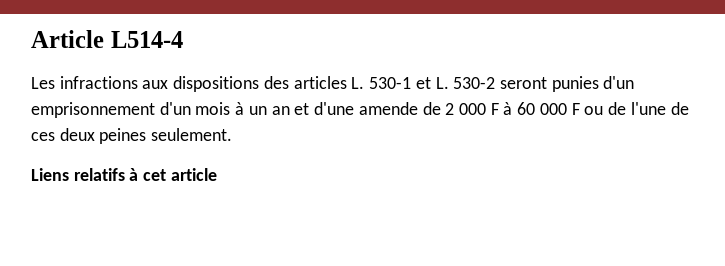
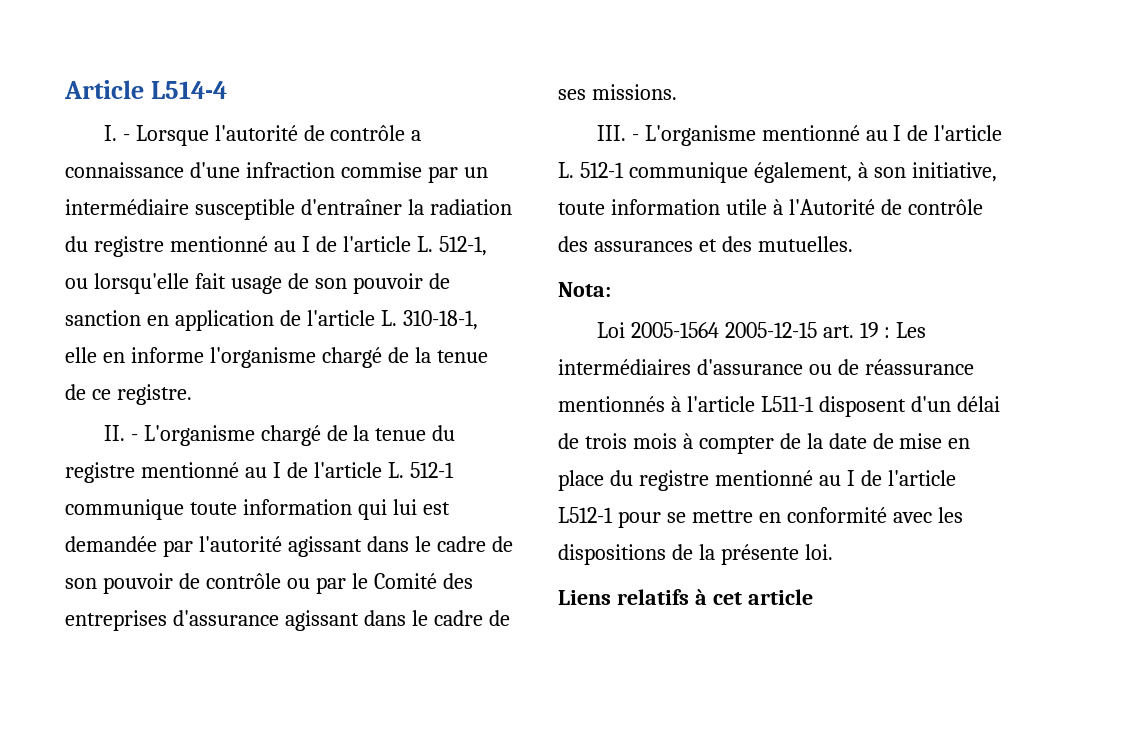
- Les infractions aux dispositions des articles L. 530-1 et L. 530-2 seront punies d'un emprisonnement d'un mois à un an et d'une amende de 2 000 F à 60 000 F ou de l'une de ces deux peines seulement.
+ I. - Lorsque l'autorité de contrôle a connaissance d'une infraction commise par un intermédiaire susceptible d'entraîner la radiation du registre mentionné au I de l'article L. 512-1, ou lorsqu'elle fait usage de son pouvoir de sanction en application de l'article L. 310-18-1, elle en informe l'organisme chargé de la tenue de ce registre.
+ II. - L'organisme chargé de la tenue du registre mentionné au I de l'article L. 512-1 communique toute information qui lui est demandée par l'autorité agissant dans le cadre de son pouvoir de contrôle ou par le Comité des entreprises d'assurance agissant dans le cadre de ses missions.
+ III. - L'organisme mentionné au I de l'article L. 512-1 communique également, à son initiative, toute information utile à l'Autorité de contrôle des assurances et des mutuelles.
+ Nota:
+ Loi 2005-1564 2005-12-15 art. 19 : Les intermédiaires d'assurance ou de réassurance mentionnés à l'article L511-1 disposent d'un délai de trois mois à compter de la date de mise en place du registre mentionné au I de l'article L512-1 pour se mettre en conformité avec les dispositions de la présente loi.

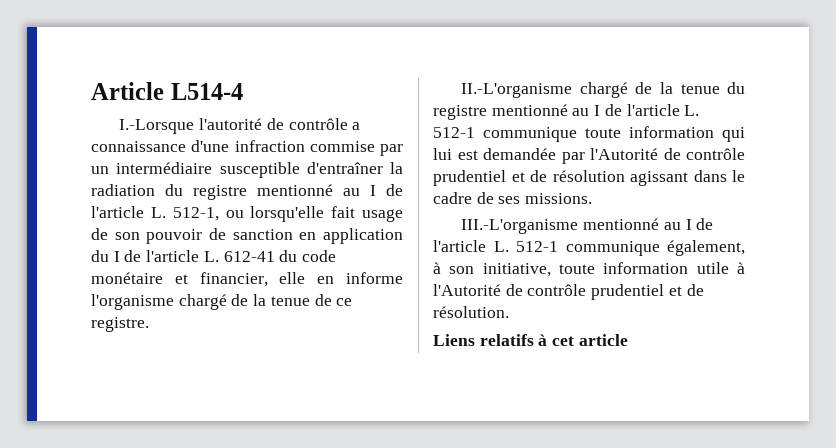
- I. - Lorsque l'autorité de contrôle a connaissance d'une infraction commise par un intermédiaire susceptible d'entraîner la radiation du registre mentionné au I de l'article L. 512-1, ou lorsqu'elle fait usage de son pouvoir de sanction en application de l'article L. 310-18-1, elle en informe l'organisme chargé de la tenue de ce registre.
+ I.-Lorsque l'autorité de contrôle a connaissance d'une infraction commise par un intermédiaire susceptible d'entraîner la radiation du registre mentionné au I de l'article L. 512-1, ou lorsqu'elle fait usage de son pouvoir de sanction en application du I de l'article L. 612-41 du code monétaire et financier, elle en informe l'organisme chargé de la tenue de ce registre.
- II. - L'organisme chargé de la tenue du registre mentionné au I de l'article L. 512-1 communique toute information qui lui est demandée par l'autorité agissant dans le cadre de son pouvoir de contrôle ou par le Comité des entreprises d'assurance agissant dans le cadre de ses missions.
+ II.-L'organisme chargé de la tenue du registre mentionné au I de l'article L. 512-1 communique toute information qui lui est demandée par l'Autorité de contrôle prudentiel et de résolution agissant dans le cadre de ses missions.
- III. - L'organisme mentionné au I de l'article L. 512-1 communique également, à son initiative, toute information utile à l'Autorité de contrôle des assurances et des mutuelles.
- Nota:
- Loi 2005-1564 2005-12-15 art. 19 : Les intermédiaires d'assurance ou de réassurance mentionnés à l'article L511-1 disposent d'un délai de trois mois à compter de la date de mise en place du registre mentionné au I de l'article L512-1 pour se mettre en conformité avec les dispositions de la présente loi.
+ III.-L'organisme mentionné au I de l'article L. 512-1 communique également, à son initiative, toute information utile à l'Autorité de contrôle prudentiel et de résolution.

